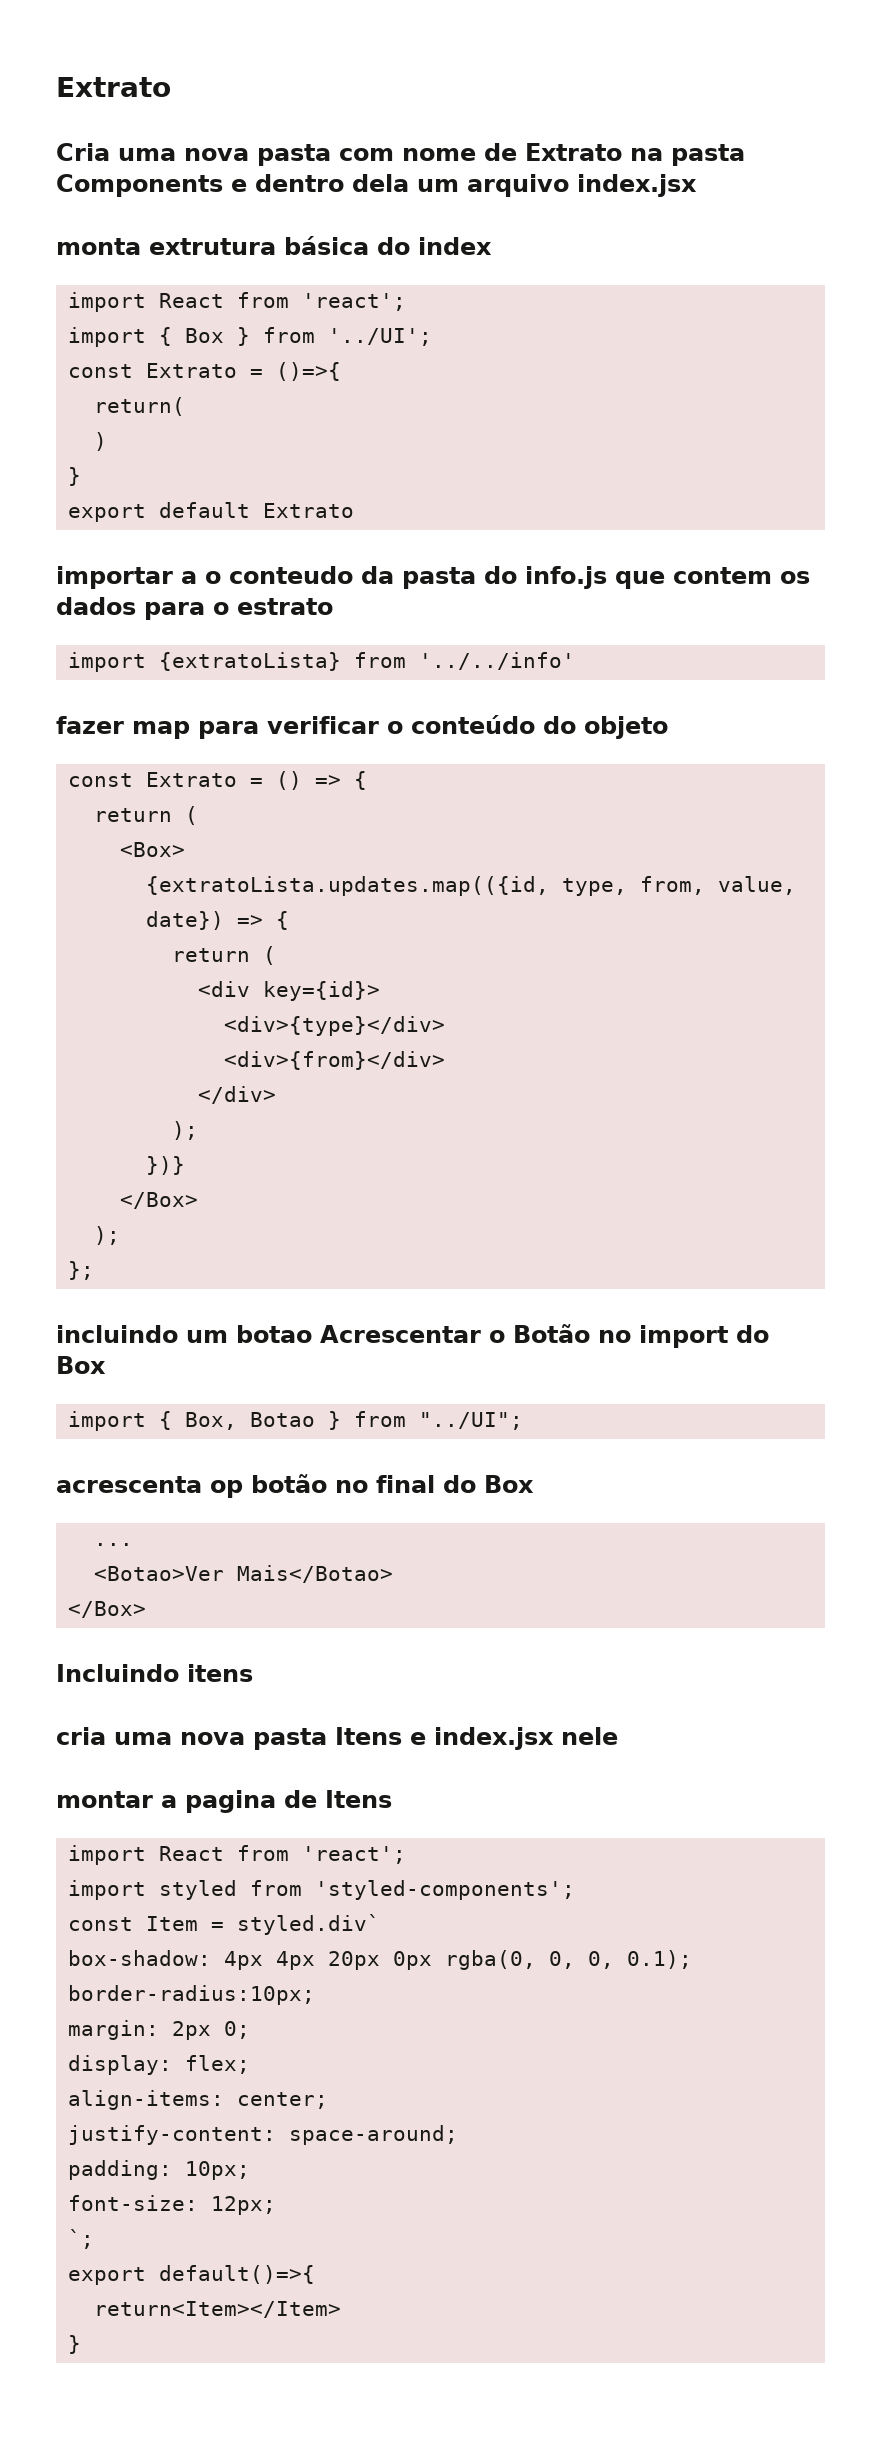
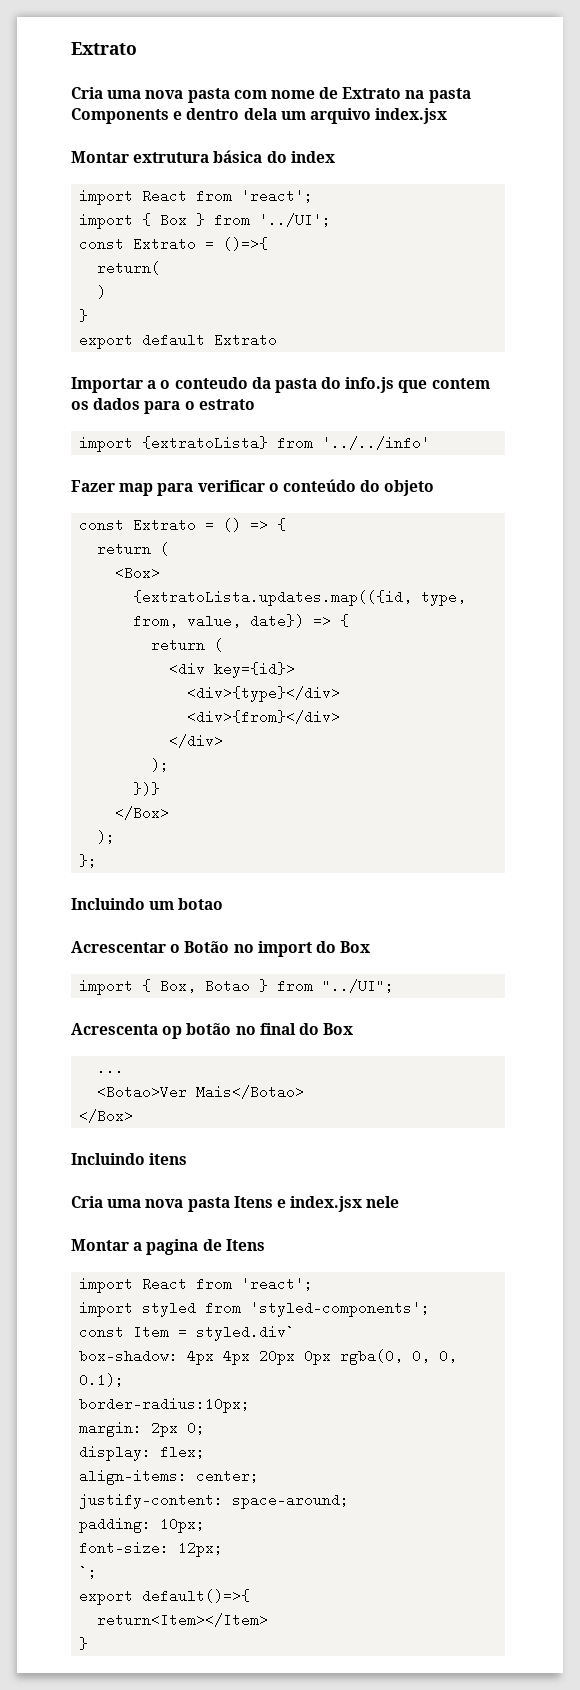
- monta extrutura básica do index
+ Montar extrutura básica do index
- importar a o conteudo da pasta do info.js que contem os dados para o estrato
+ Importar a o conteudo da pasta do info.js que contem os dados para o estrato
- fazer map para verificar o conteúdo do objeto
+ Fazer map para verificar o conteúdo do objeto
- incluindo um botao Acrescentar o Botão no import do Box
+ Incluindo um botao
+ Acrescentar o Botão no import do Box
- acrescenta op botão no final do Box
+ Acrescenta op botão no final do Box
- cria uma nova pasta Itens e index.jsx nele
+ Cria uma nova pasta Itens e index.jsx nele
- montar a pagina de Itens
+ Montar a pagina de Itens

